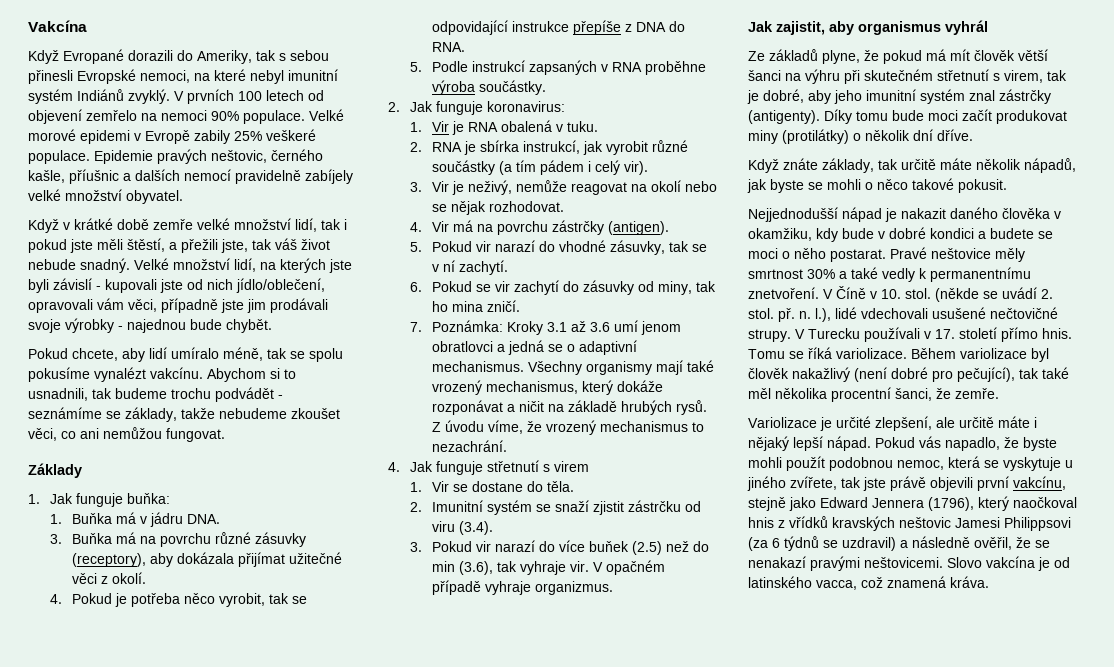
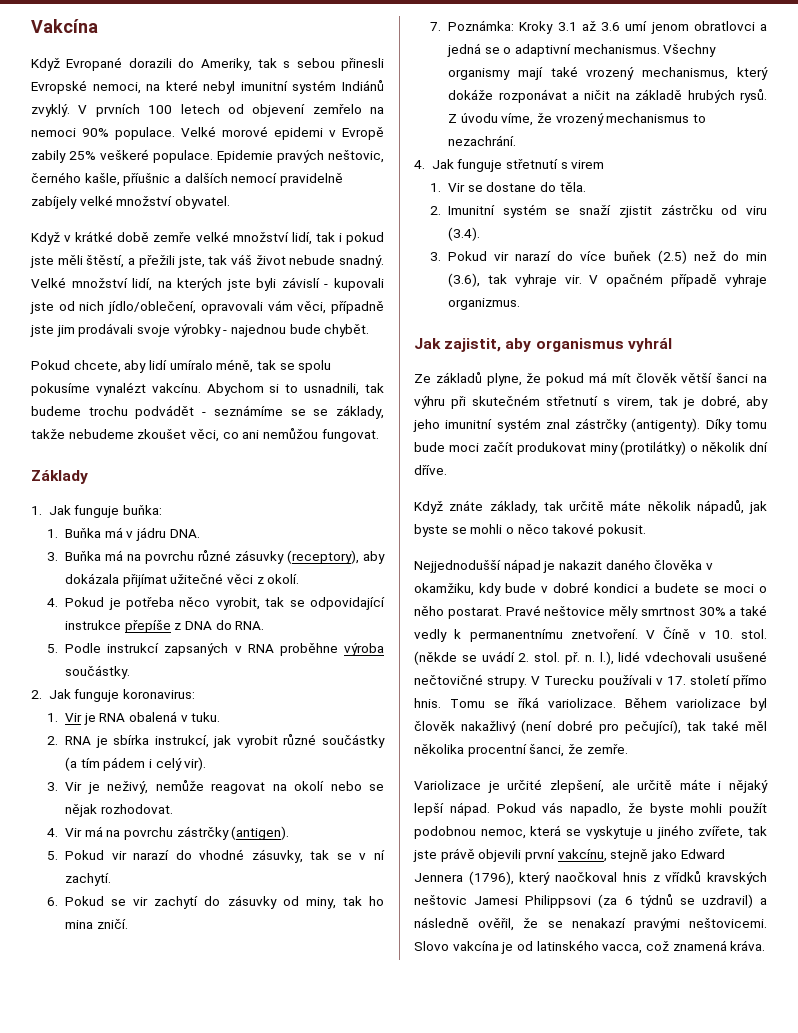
- Abychom si to usnadnili, tak budeme trochu podvádět - seznámíme se základy, takže nebudeme zkoušet věci, co ani nemůžou fungovat.
+ Abychom si to usnadnili, tak budeme trochu podvádět - seznámíme se se základy, takže nebudeme zkoušet věci, co ani nemůžou fungovat.

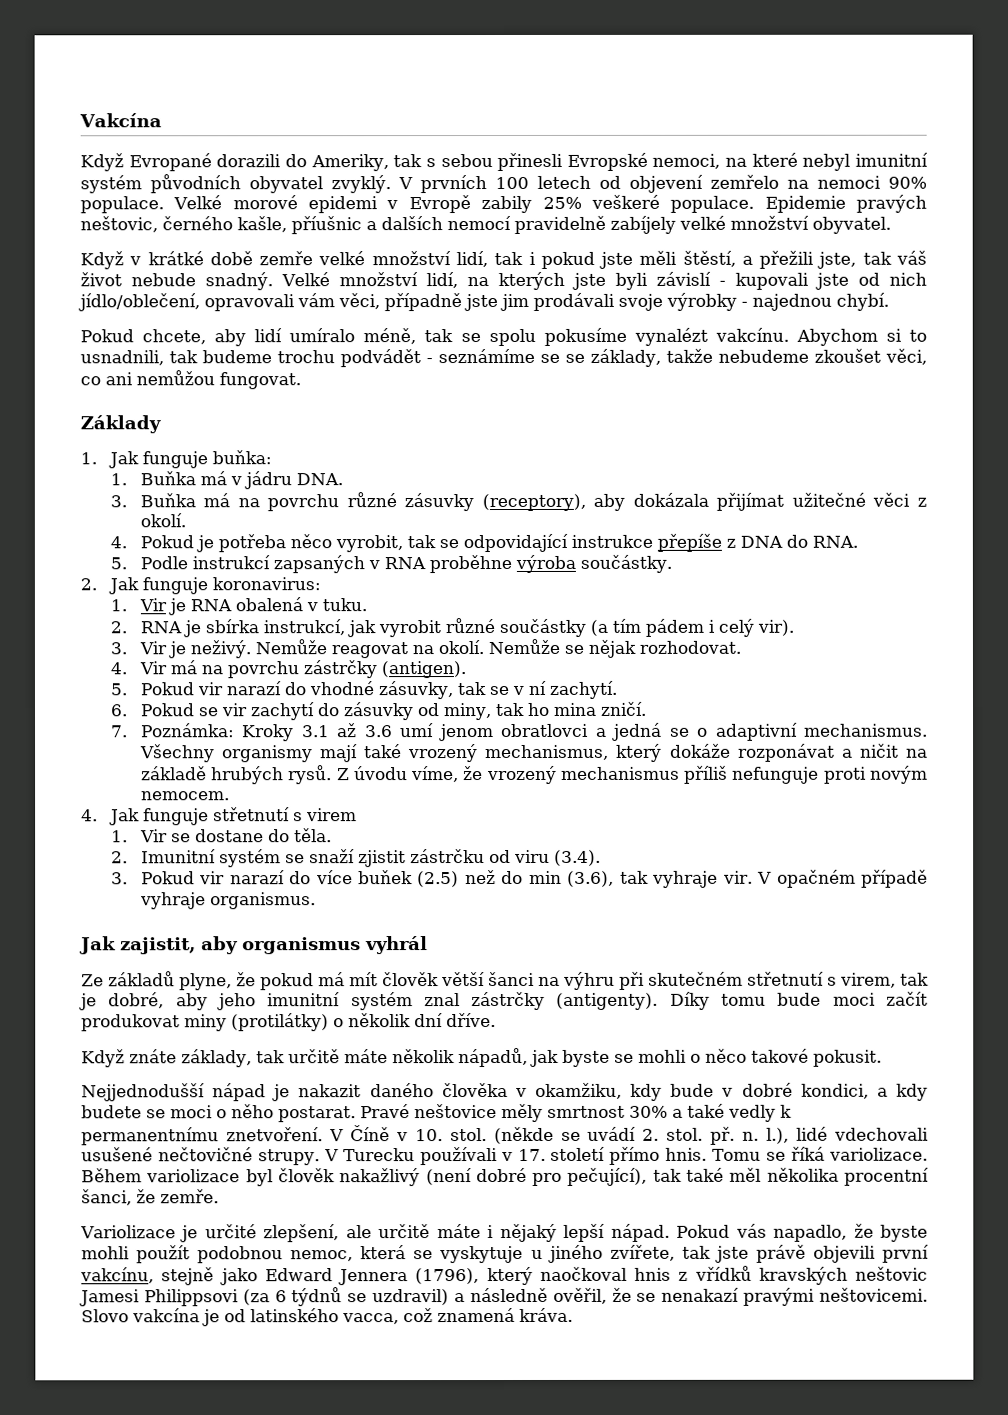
- Když Evropané dorazili do Ameriky, tak s sebou přinesli Evropské nemoci, na které nebyl imunitní systém Indiánů zvyklý.
+ Když Evropané dorazili do Ameriky, tak s sebou přinesli Evropské nemoci, na které nebyl imunitní systém původních obyvatel zvyklý.
- Velké množství lidí, na kterých jste byli závislí - kupovali jste od nich jídlo/oblečení, opravovali vám věci, případně jste jim prodávali svoje výrobky - najednou bude chybět.
+ Velké množství lidí, na kterých jste byli závislí - kupovali jste od nich jídlo/oblečení, opravovali vám věci, případně jste jim prodávali svoje výrobky - najednou chybí.
- 3. Vir je neživý, nemůže reagovat na okolí nebo se nějak rozhodovat.
+ 3. Vir je neživý. Nemůže reagovat na okolí. Nemůže se nějak rozhodovat.
- Z úvodu víme, že vrozený mechanismus to nezachrání.
+ Z úvodu víme, že vrozený mechanismus příliš nefunguje proti novým nemocem.
- V opačném případě vyhraje organizmus.
+ V opačném případě vyhraje organismus.
- Nejjednodušší nápad je nakazit daného člověka v okamžiku, kdy bude v dobré kondici a budete se moci o něho postarat.
+ Nejjednodušší nápad je nakazit daného člověka v okamžiku, kdy bude v dobré kondici, a kdy budete se moci o něho postarat.

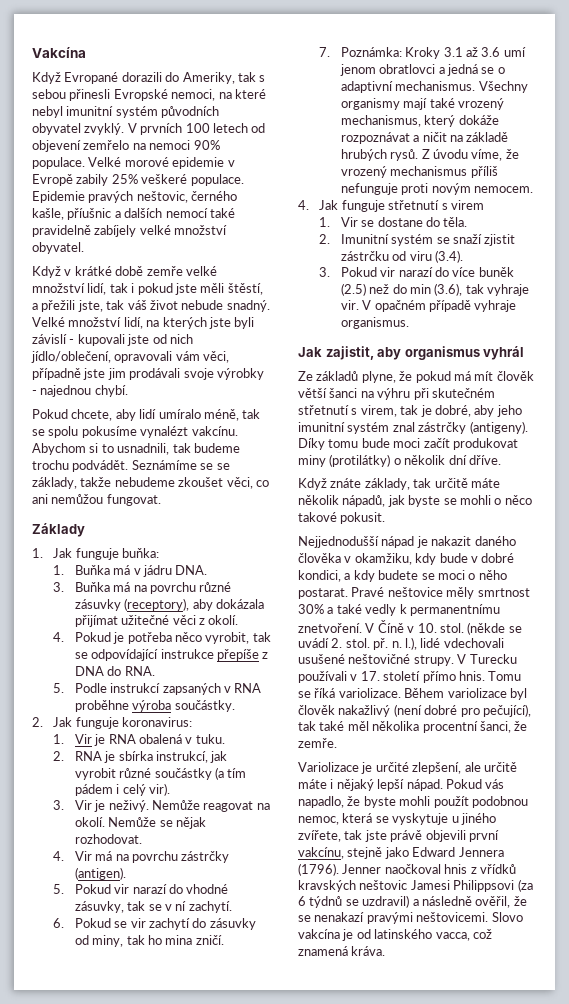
- Velké morové epidemi v Evropě zabily 25% veškeré populace.
+ Velké morové epidemie v Evropě zabily 25% veškeré populace.
- Epidemie pravých neštovic, černého kašle, příušnic a dalších nemocí pravidelně zabíjely velké množství obyvatel.
+ Epidemie pravých neštovic, černého kašle, příušnic a dalších nemocí také pravidelně zabíjely velké množství obyvatel.
- Abychom si to usnadnili, tak budeme trochu podvádět - seznámíme se se základy, takže nebudeme zkoušet věci, co ani nemůžou fungovat.
+ Abychom si to usnadnili, tak budeme trochu podvádět. Seznámíme se se základy, takže nebudeme zkoušet věci, co ani nemůžou fungovat.
- 4. Pokud je potřeba něco vyrobit, tak se odpovidající instrukce přepíše z DNA do RNA.
+ 4. Pokud je potřeba něco vyrobit, tak se odpovídající instrukce přepíše z DNA do RNA.
- Všechny organismy mají také vrozený mechanismus, který dokáže rozponávat a ničit na základě hrubých rysů.
+ Všechny organismy mají také vrozený mechanismus, který dokáže rozpoznávat a ničit na základě hrubých rysů.
- 3. Pokud vir narazí do více buňek (2.5) než do min (3.6), tak vyhraje vir.
+ 3. Pokud vir narazí do více buněk (2.5) než do min (3.6), tak vyhraje vir.
- Ze základů plyne, že pokud má mít člověk větší šanci na výhru při skutečném střetnutí s virem, tak je dobré, aby jeho imunitní systém znal zástrčky (antigenty).
+ Ze základů plyne, že pokud má mít člověk větší šanci na výhru při skutečném střetnutí s virem, tak je dobré, aby jeho imunitní systém znal zástrčky (antigeny).
- (někde se uvádí 2. stol. př. n. l.), lidé vdechovali usušené nečtovičné strupy.
+ (někde se uvádí 2. stol. př. n. l.), lidé vdechovali usušené neštovičné strupy.
- Pokud vás napadlo, že byste mohli použít podobnou nemoc, která se vyskytuje u jiného zvířete, tak jste právě objevili první vakcínu, stejně jako Edward Jennera (1796), který naočkoval hnis z vřídků kravských neštovic Jamesi Philippsovi (za 6 týdnů se uzdravil) a následně ověřil, že se nenakazí pravými neštovicemi.
+ Pokud vás napadlo, že byste mohli použít podobnou nemoc, která se vyskytuje u jiného zvířete, tak jste právě objevili první vakcínu, stejně jako Edward Jennera (1796). Jenner naočkoval hnis z vřídků kravských neštovic Jamesi Philippsovi (za 6 týdnů se uzdravil) a následně ověřil, že se nenakazí pravými neštovicemi.

